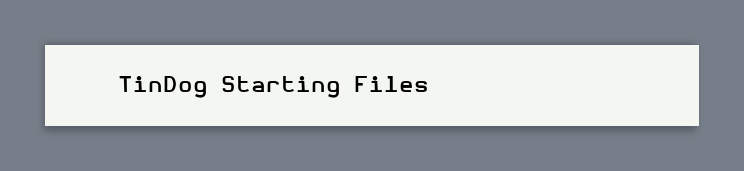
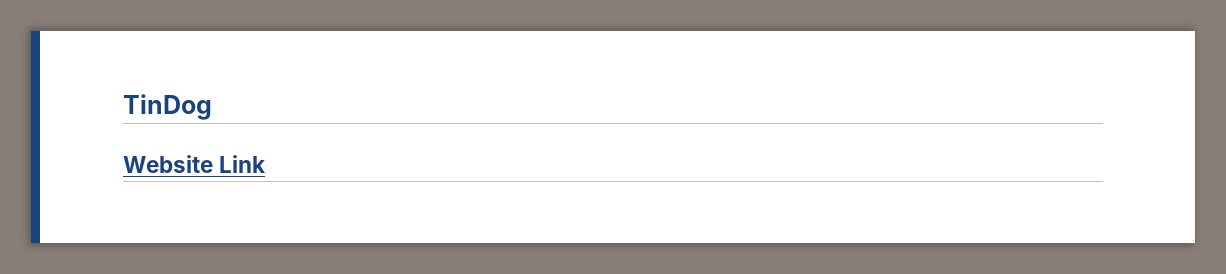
- TinDog Starting Files
+ TinDog
+ Website Link

